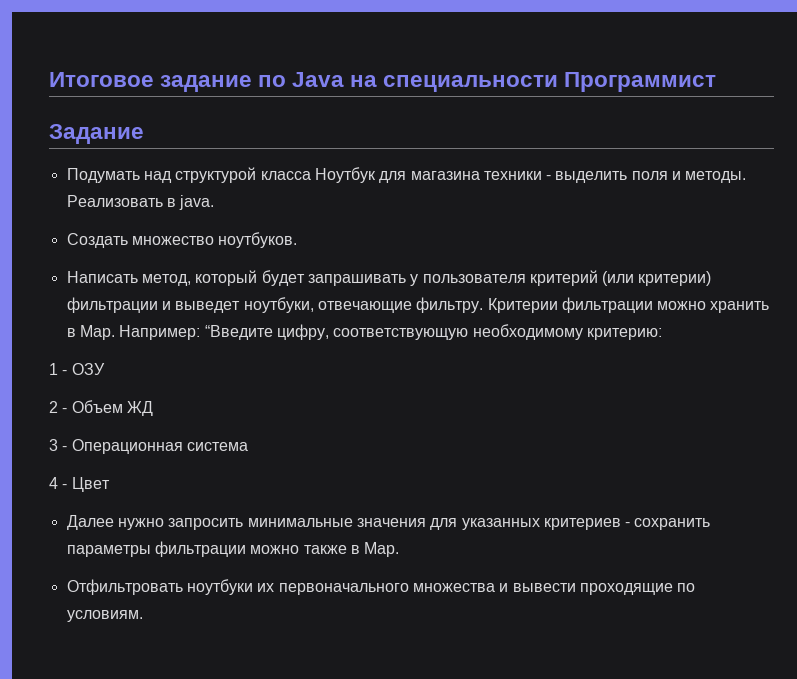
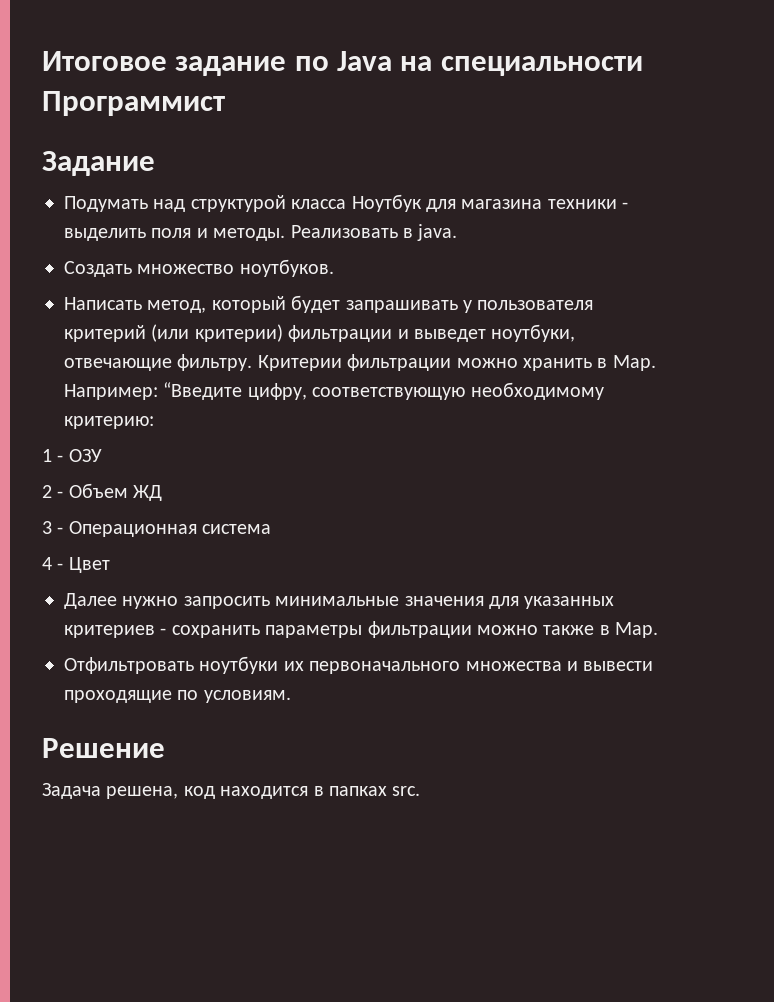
+ Решение
+ Задача решена, код находится в папках src.

